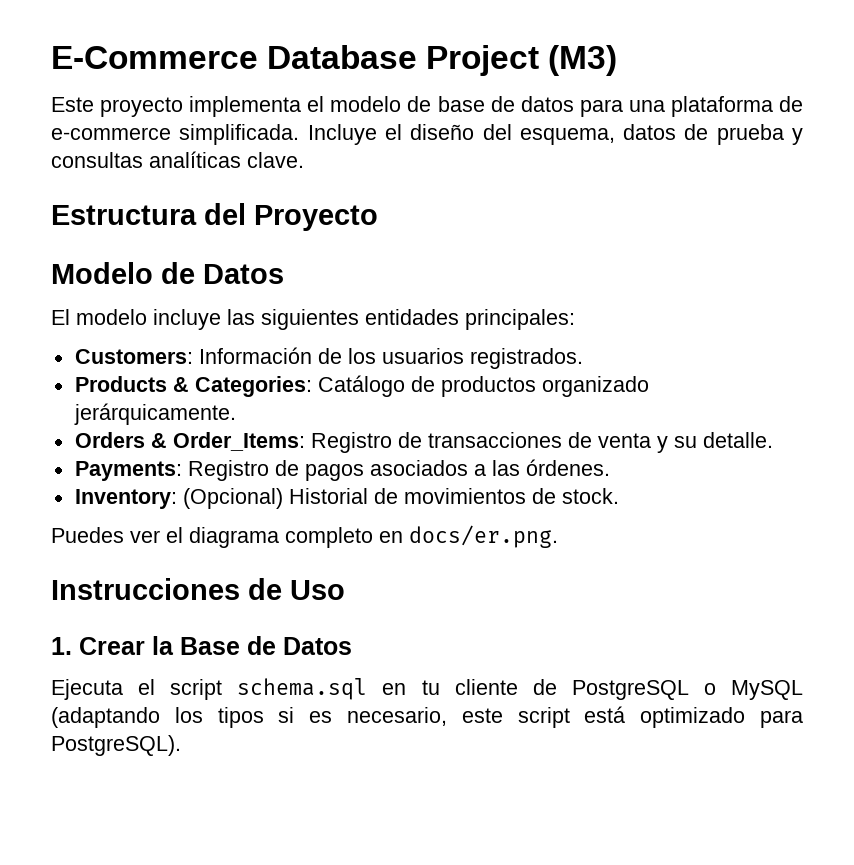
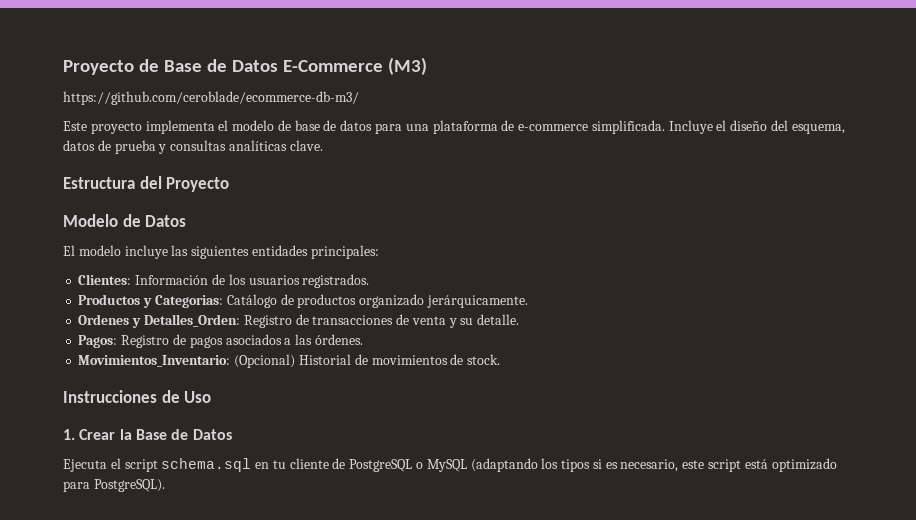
- E-Commerce Database Project (M3)
+ Proyecto de Base de Datos E-Commerce (M3)
+ https://github.com/ceroblade/ecommerce-db-m3/
- Customers: Información de los usuarios registrados.
+ Clientes: Información de los usuarios registrados.
- Products & Categories: Catálogo de productos organizado jerárquicamente.
+ Productos y Categorias: Catálogo de productos organizado jerárquicamente.
- Orders & Order_Items: Registro de transacciones de venta y su detalle.
+ Ordenes y Detalles_Orden: Registro de transacciones de venta y su detalle.
- Payments: Registro de pagos asociados a las órdenes.
+ Pagos: Registro de pagos asociados a las órdenes.
- Inventory: (Opcional) Historial de movimientos de stock.
+ Movimientos_Inventario: (Opcional) Historial de movimientos de stock.
- Puedes ver el diagrama completo en docs/er.png.

